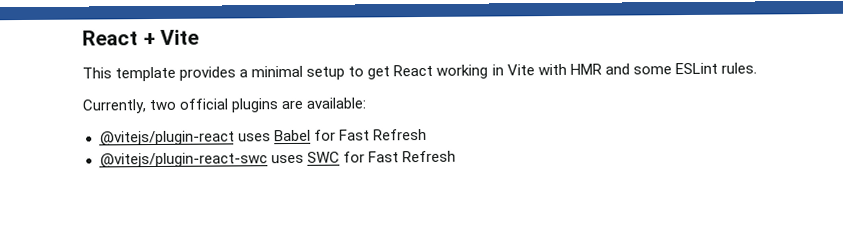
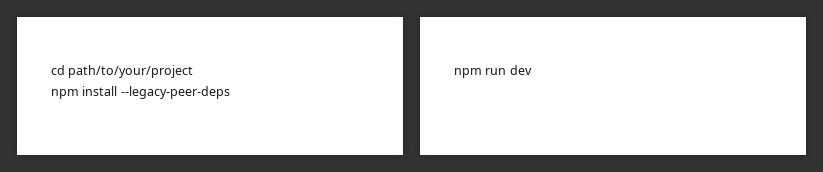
- React + Vite
- This template provides a minimal setup to get React working in Vite with HMR and some ESLint rules.
- Currently, two official plugins are available:
- @vitejs/plugin-react uses Babel for Fast Refresh
- @vitejs/plugin-react-swc uses SWC for Fast Refresh
+ cd path/to/your/project
+ npm install --legacy-peer-deps
+ npm run dev

